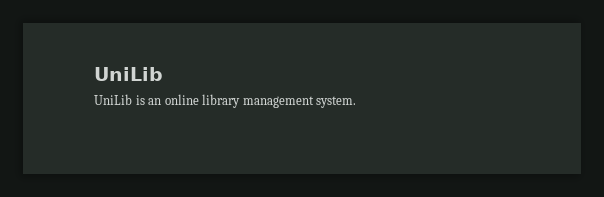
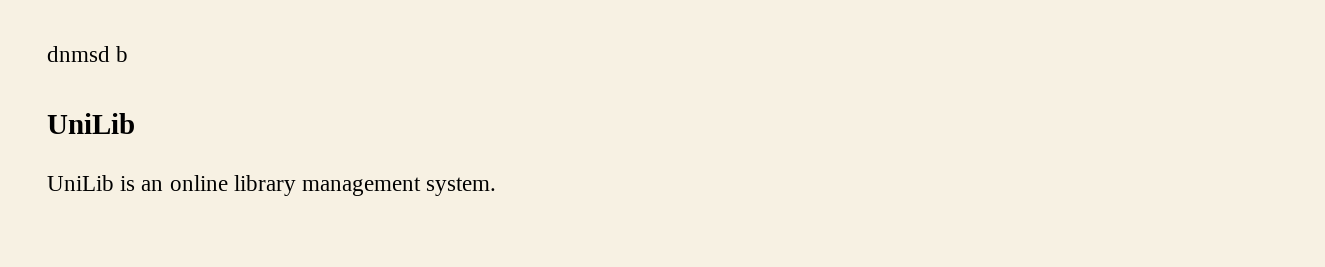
+ dnmsd b

